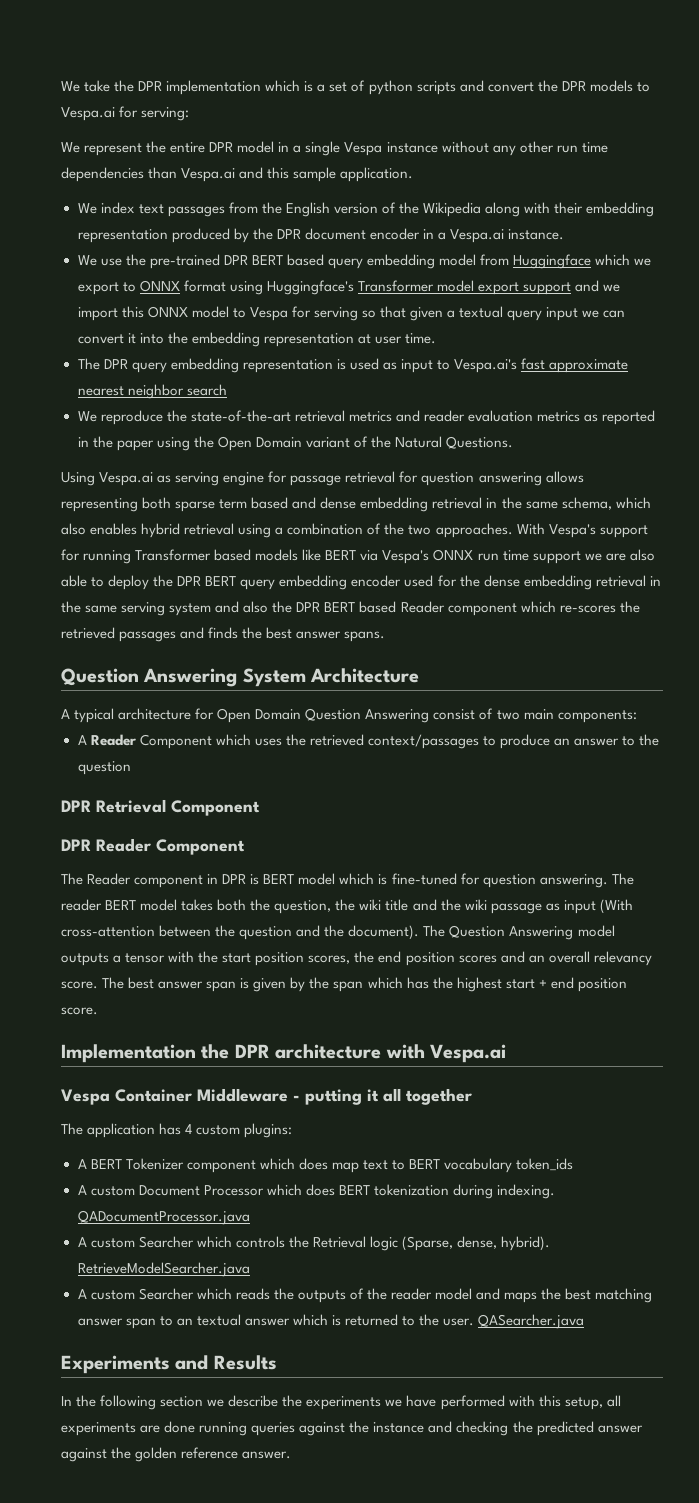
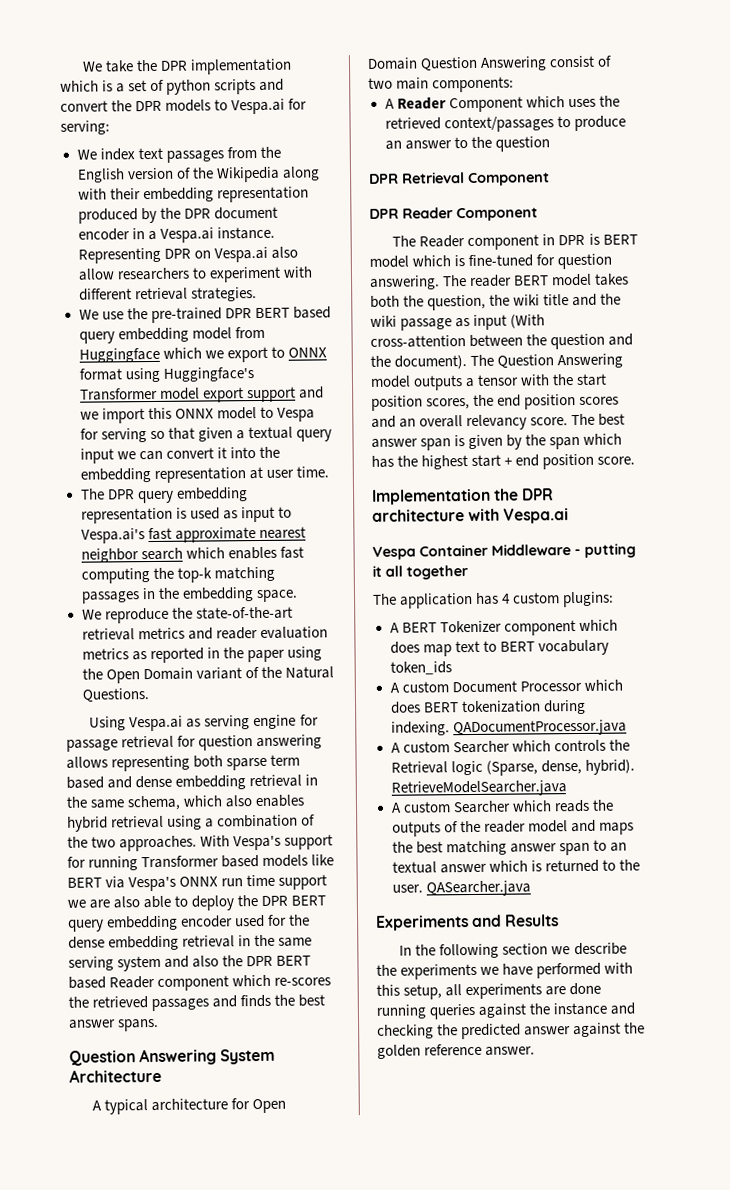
- We represent the entire DPR model in a single Vespa instance without any other run time dependencies than Vespa.ai and this sample application.
+ Representing DPR on Vespa.ai also allow researchers to experiment with different retrieval strategies.
- The DPR query embedding representation is used as input to Vespa.ai's fast approximate nearest neighbor search
+ The DPR query embedding representation is used as input to Vespa.ai's fast approximate nearest neighbor search which enables fast computing the top-k matching passages in the embedding space.

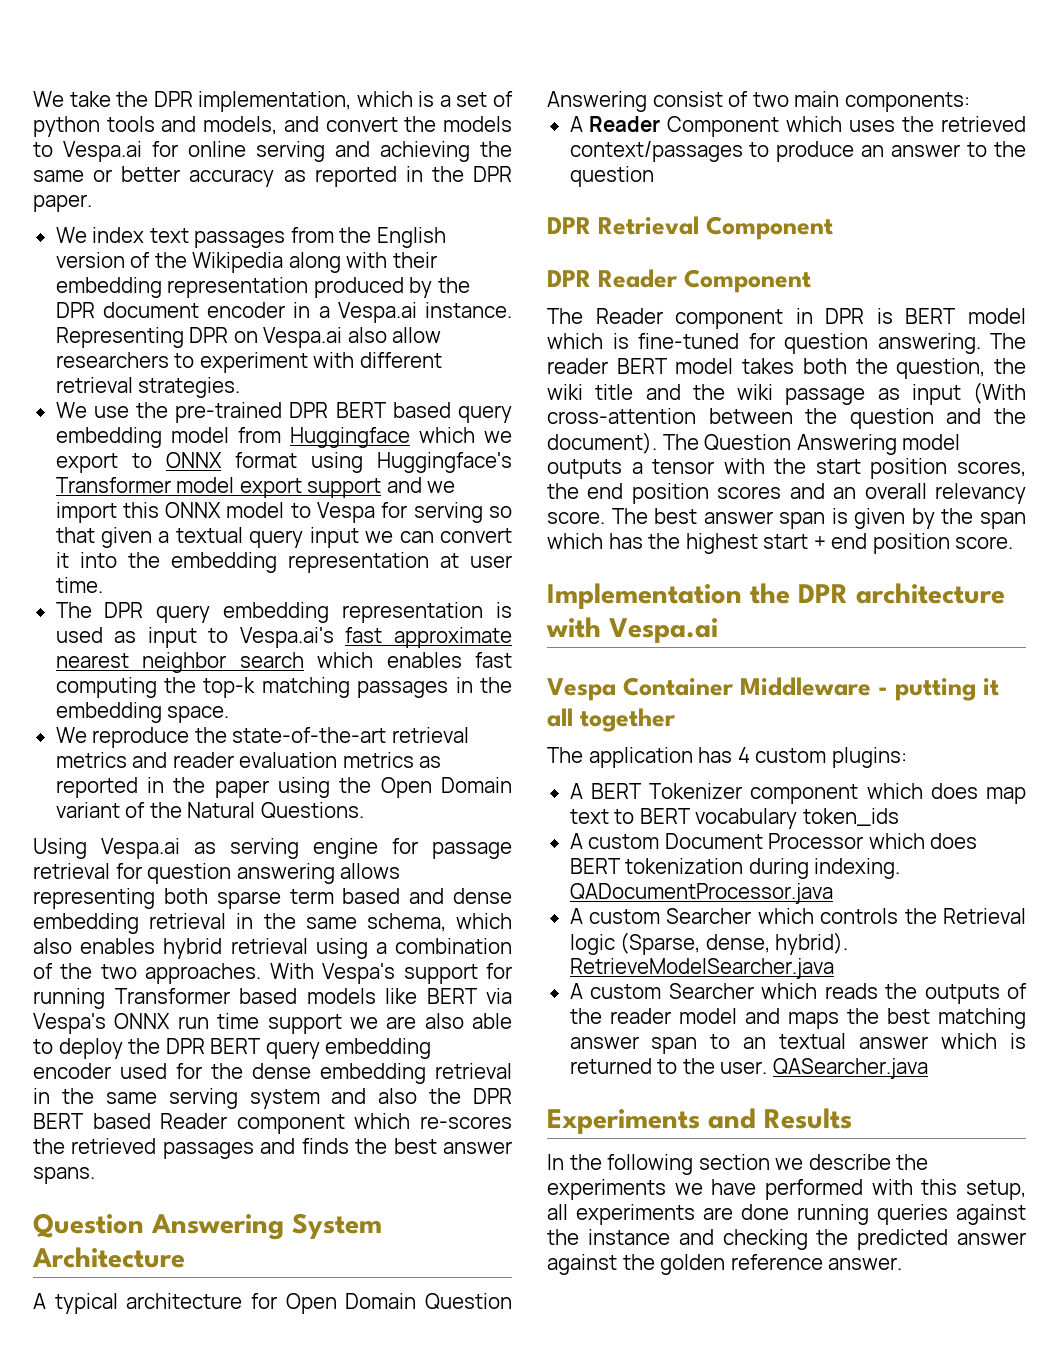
- We take the DPR implementation which is a set of python scripts and convert the DPR models to Vespa.ai for serving:
+ We take the DPR implementation, which is a set of python tools and models, and convert the models to Vespa.ai for online serving and achieving the same or better accuracy as reported in the DPR paper.

